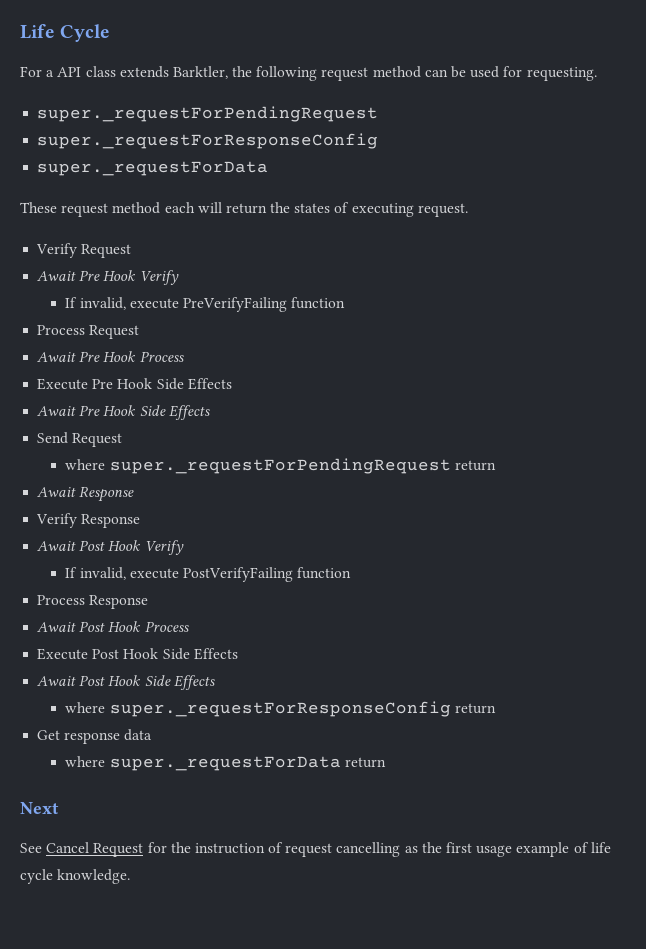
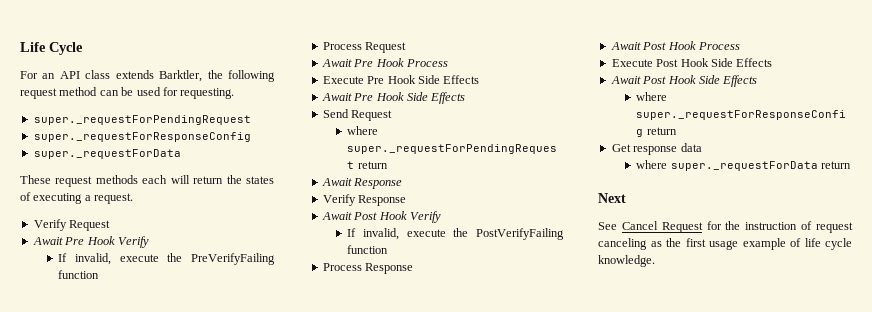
- For a API class extends Barktler, the following request method can be used for requesting.
+ For an API class extends Barktler, the following request method can be used for requesting.
- These request method each will return the states of executing request.
+ These request methods each will return the states of executing a request.
- If invalid, execute PreVerifyFailing function
+ If invalid, execute the PreVerifyFailing function
- If invalid, execute PostVerifyFailing function
+ If invalid, execute the PostVerifyFailing function
- See Cancel Request for the instruction of request cancelling as the first usage example of life cycle knowledge.
+ See Cancel Request for the instruction of request canceling as the first usage example of life cycle knowledge.

